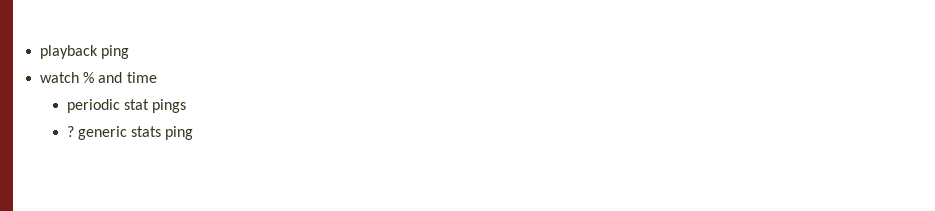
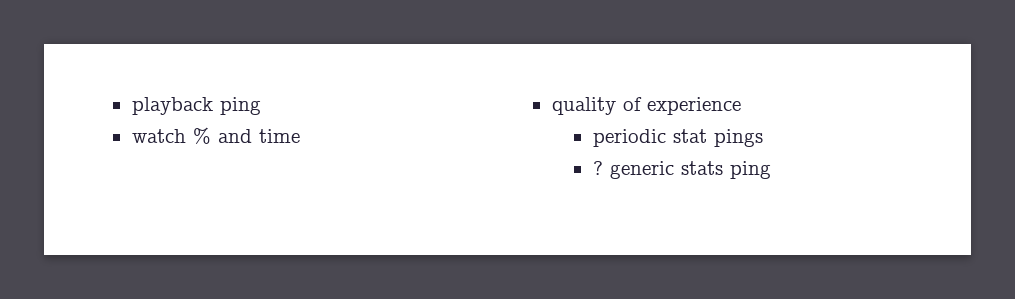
+ quality of experience

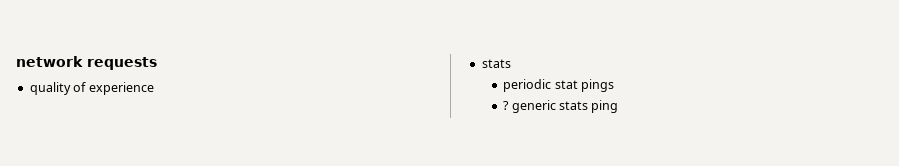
- playback ping
- watch % and time
+ network requests
  quality of experience
+ stats

